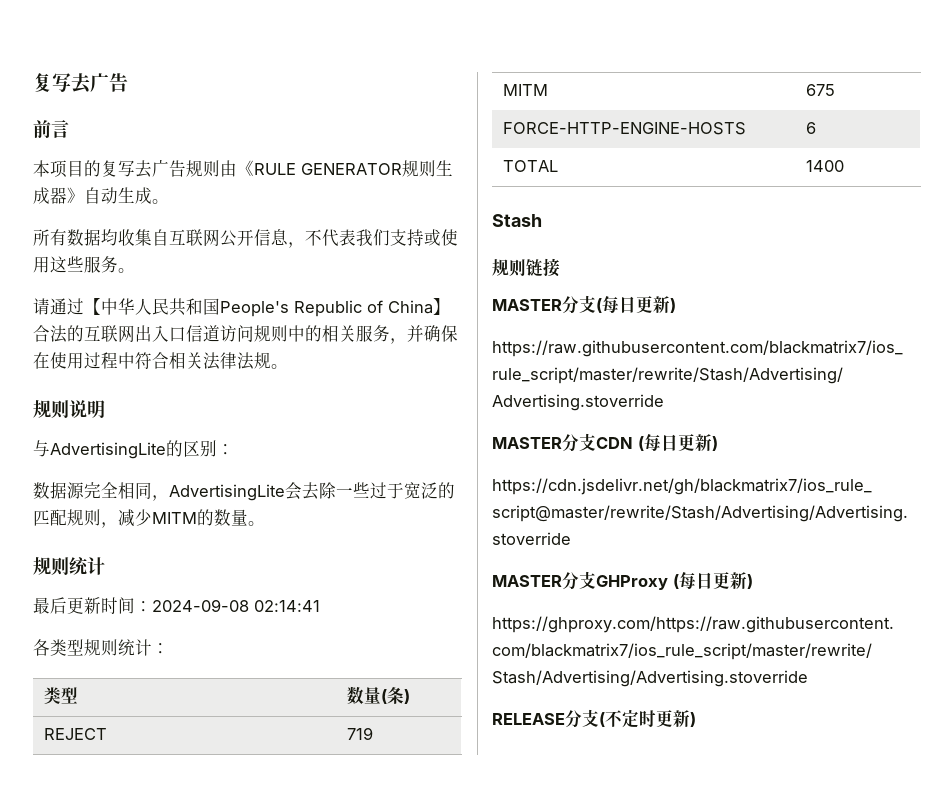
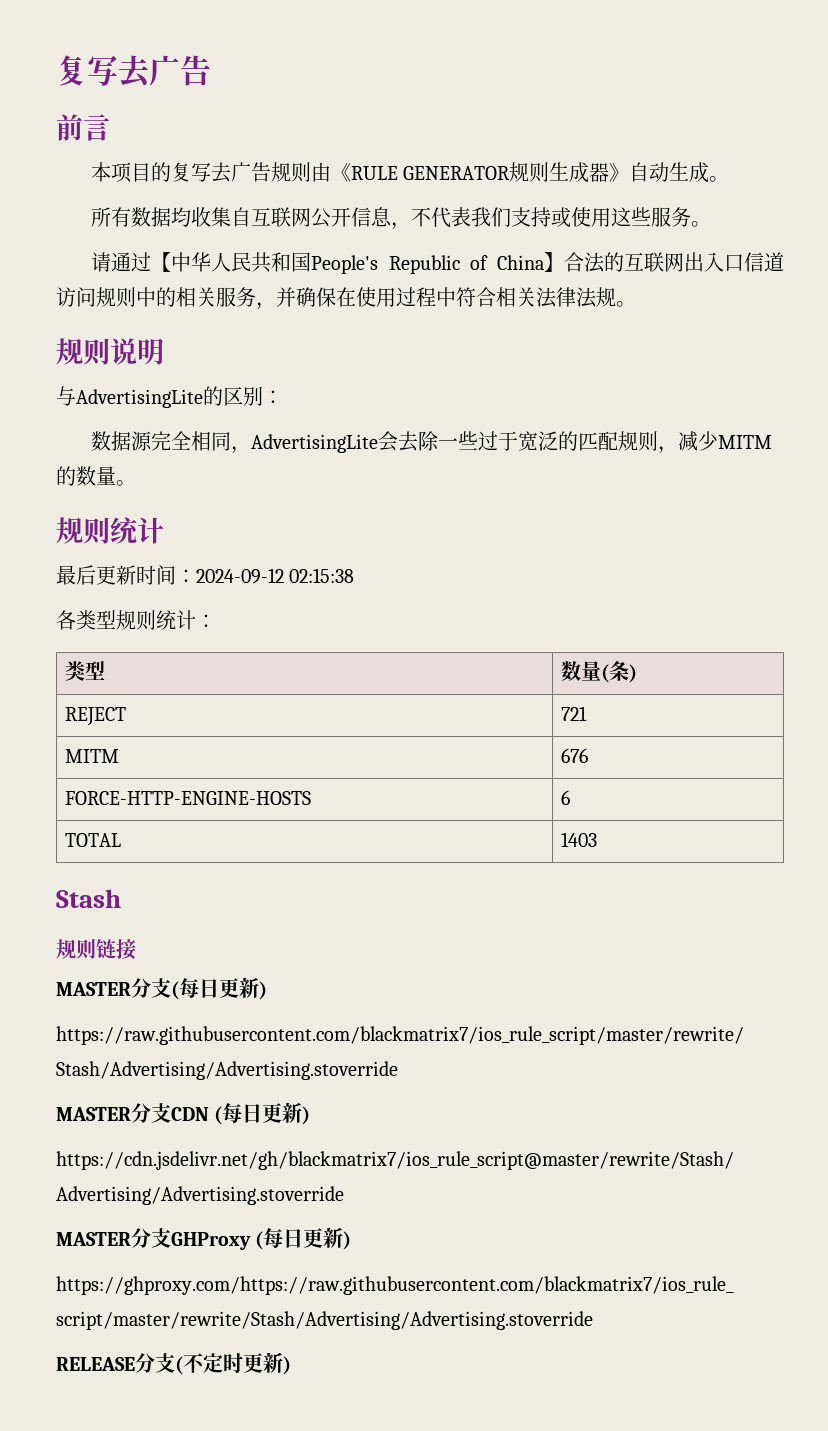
- 最后更新时间：2024-09-08 02:14:41
+ 最后更新时间：2024-09-12 02:15:38
- REJECT | 719
+ REJECT | 721
- MITM | 675
+ MITM | 676
- TOTAL | 1400
+ TOTAL | 1403

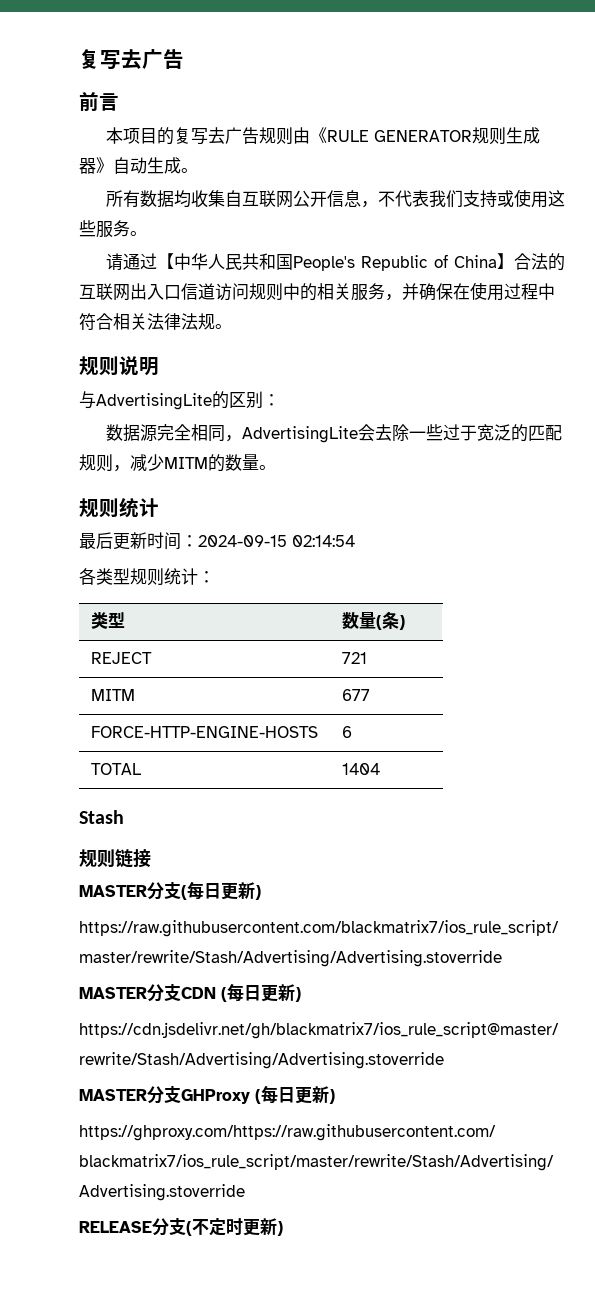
- 最后更新时间：2024-09-12 02:15:38
+ 最后更新时间：2024-09-15 02:14:54
- MITM | 676
+ MITM | 677
- TOTAL | 1403
+ TOTAL | 1404

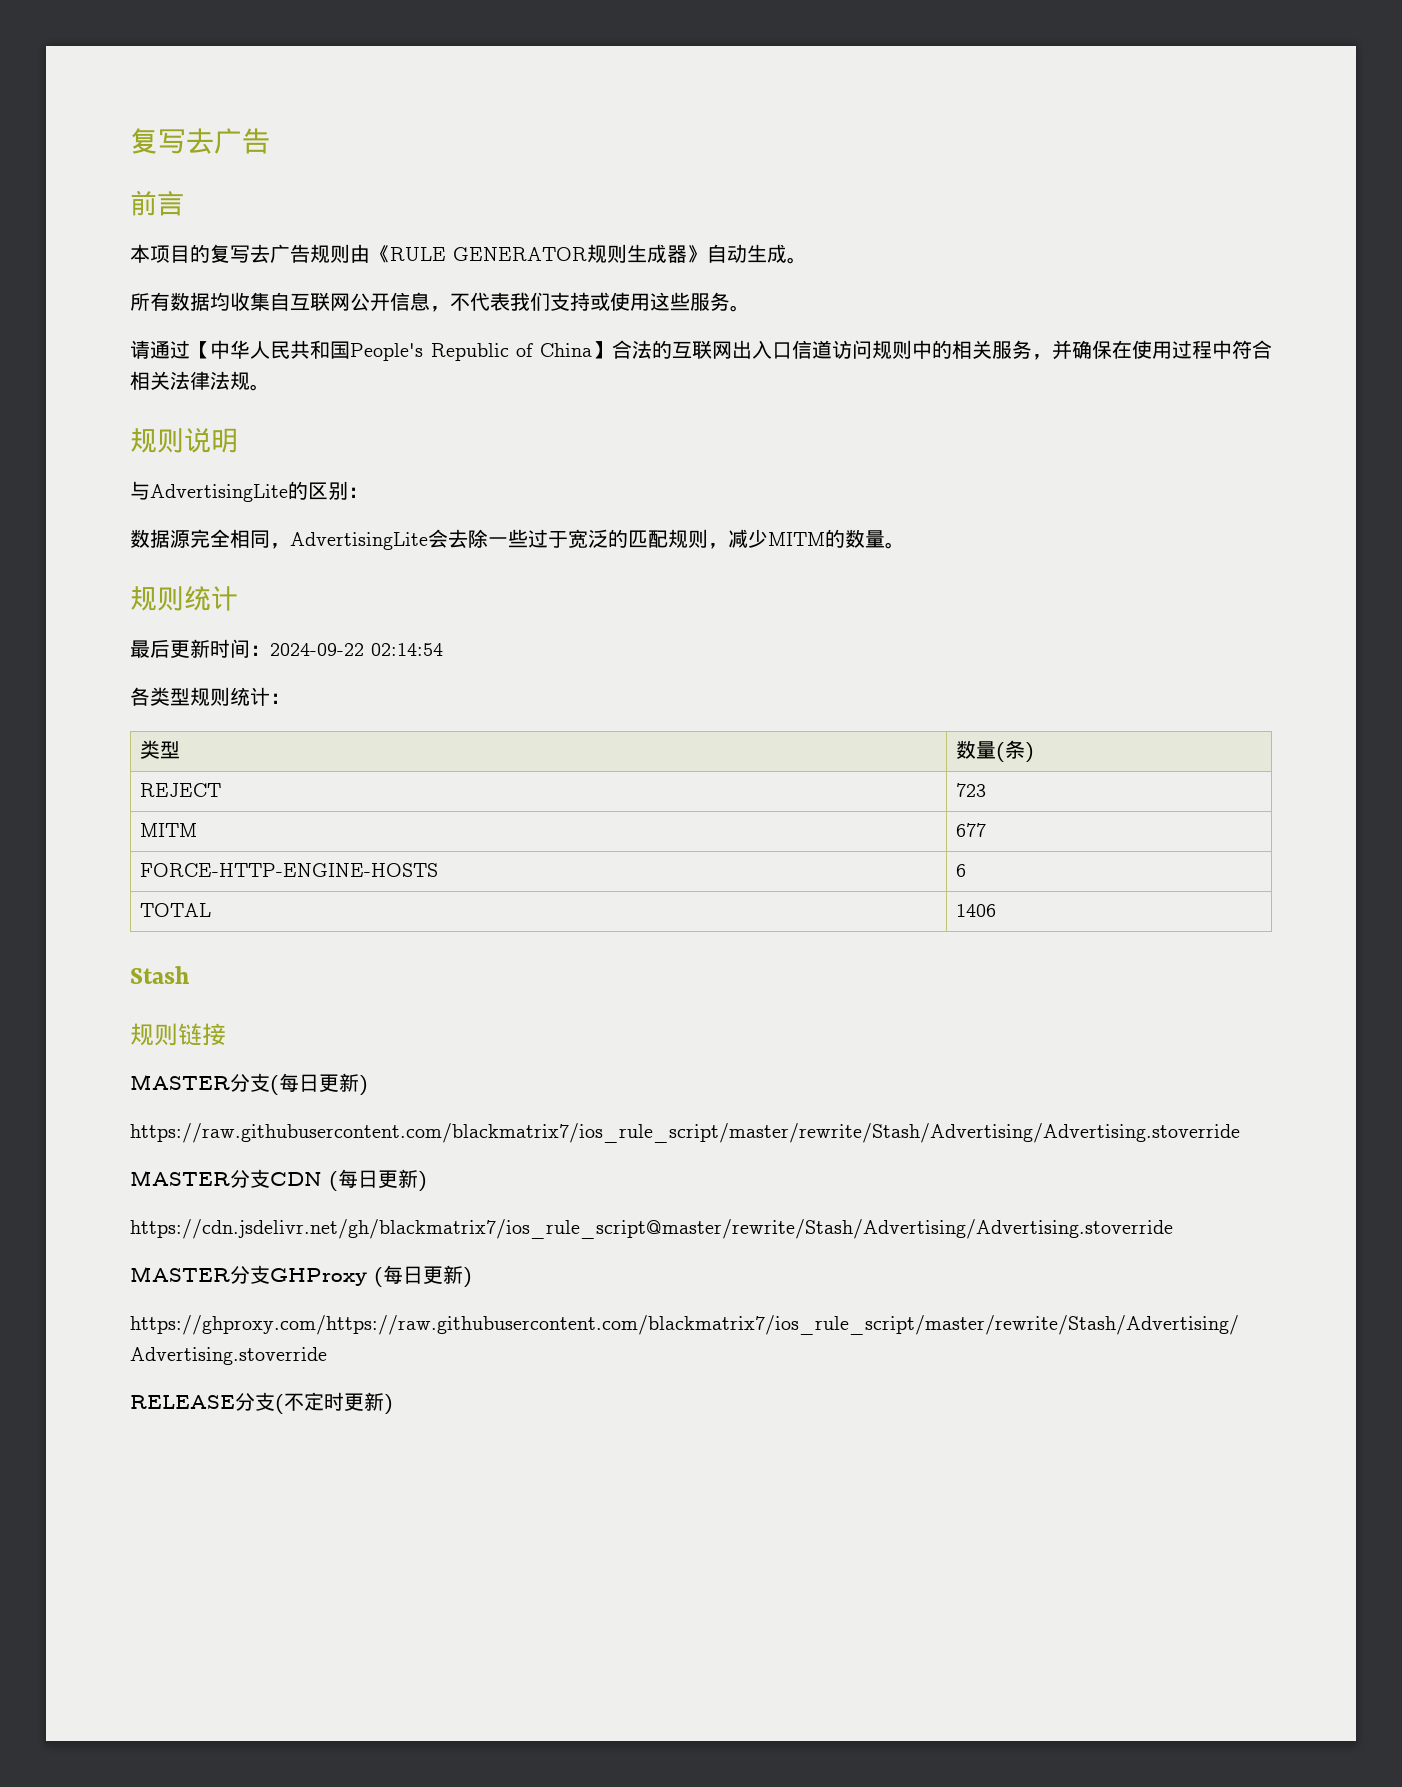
- 最后更新时间：2024-09-15 02:14:54
+ 最后更新时间：2024-09-22 02:14:54
- REJECT | 721
+ REJECT | 723
- TOTAL | 1404
+ TOTAL | 1406

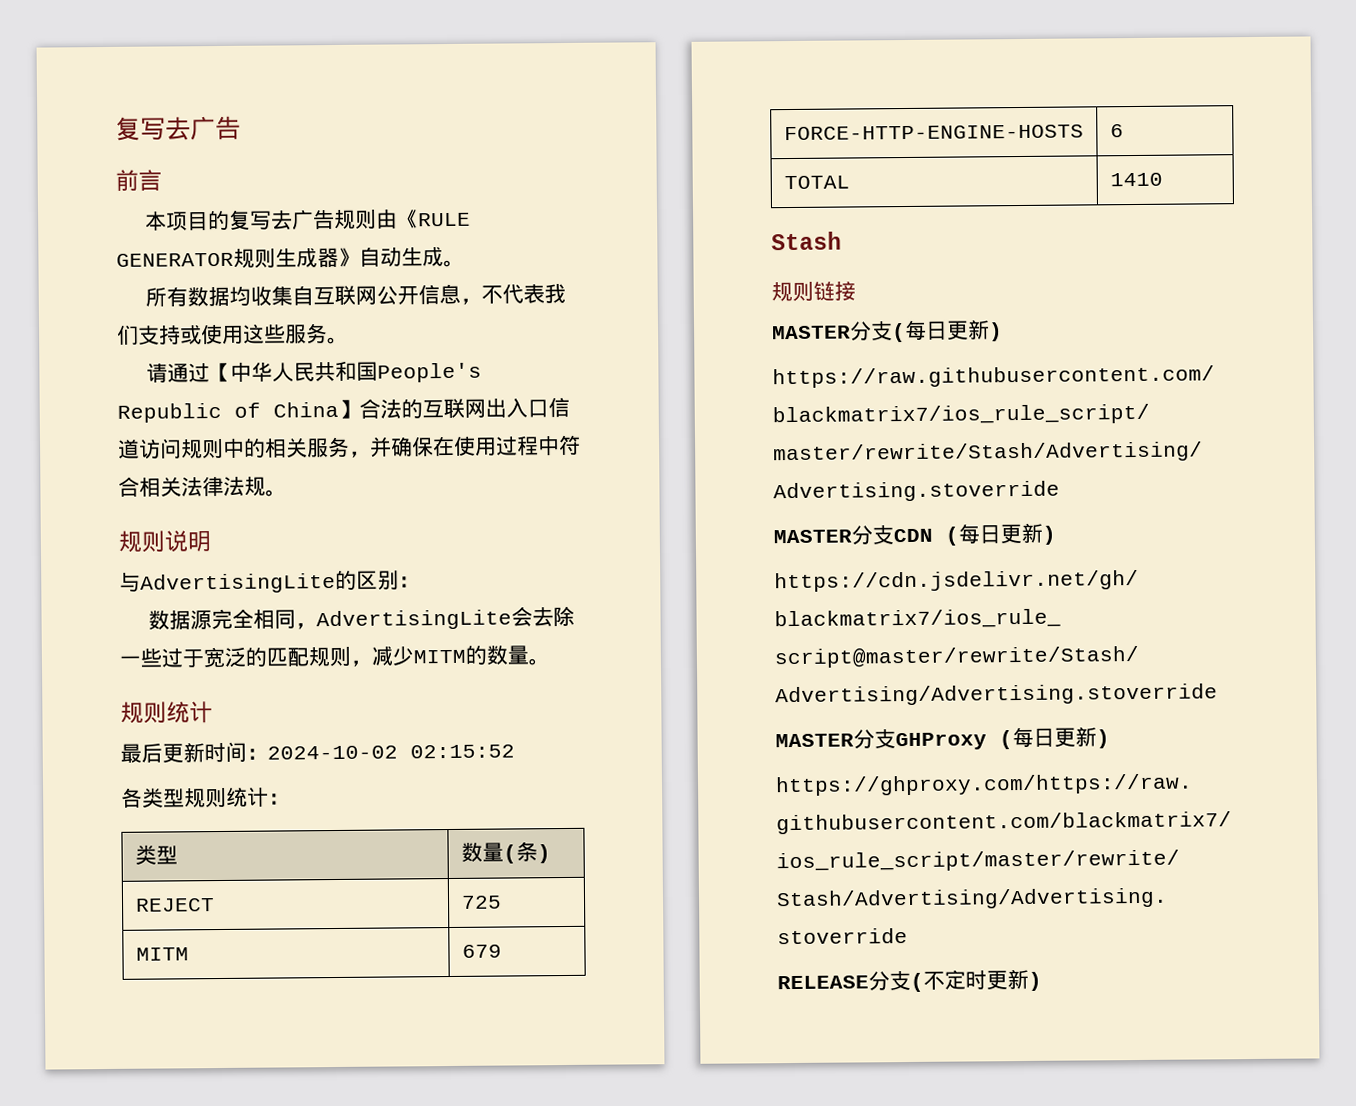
- 最后更新时间：2024-09-22 02:14:54
+ 最后更新时间：2024-10-02 02:15:52
- REJECT | 723
+ REJECT | 725
- MITM | 677
+ MITM | 679
- TOTAL | 1406
+ TOTAL | 1410

